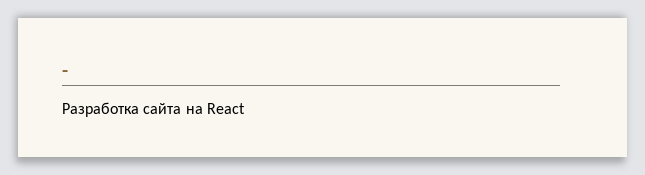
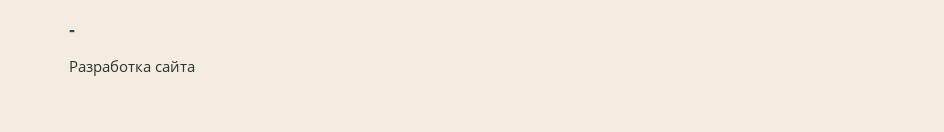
- Разработка сайта на React
+ Разработка сайта

